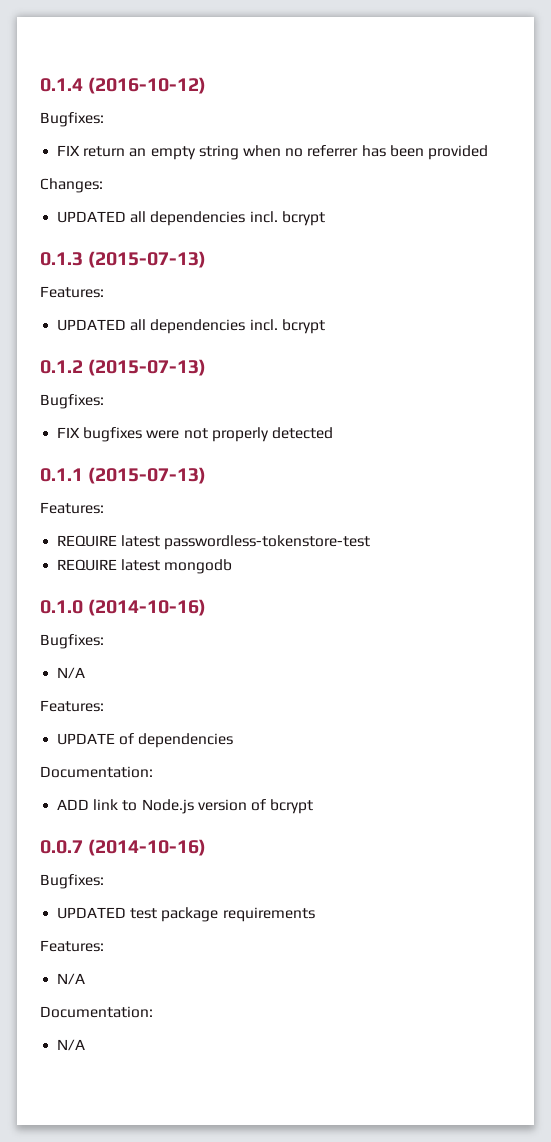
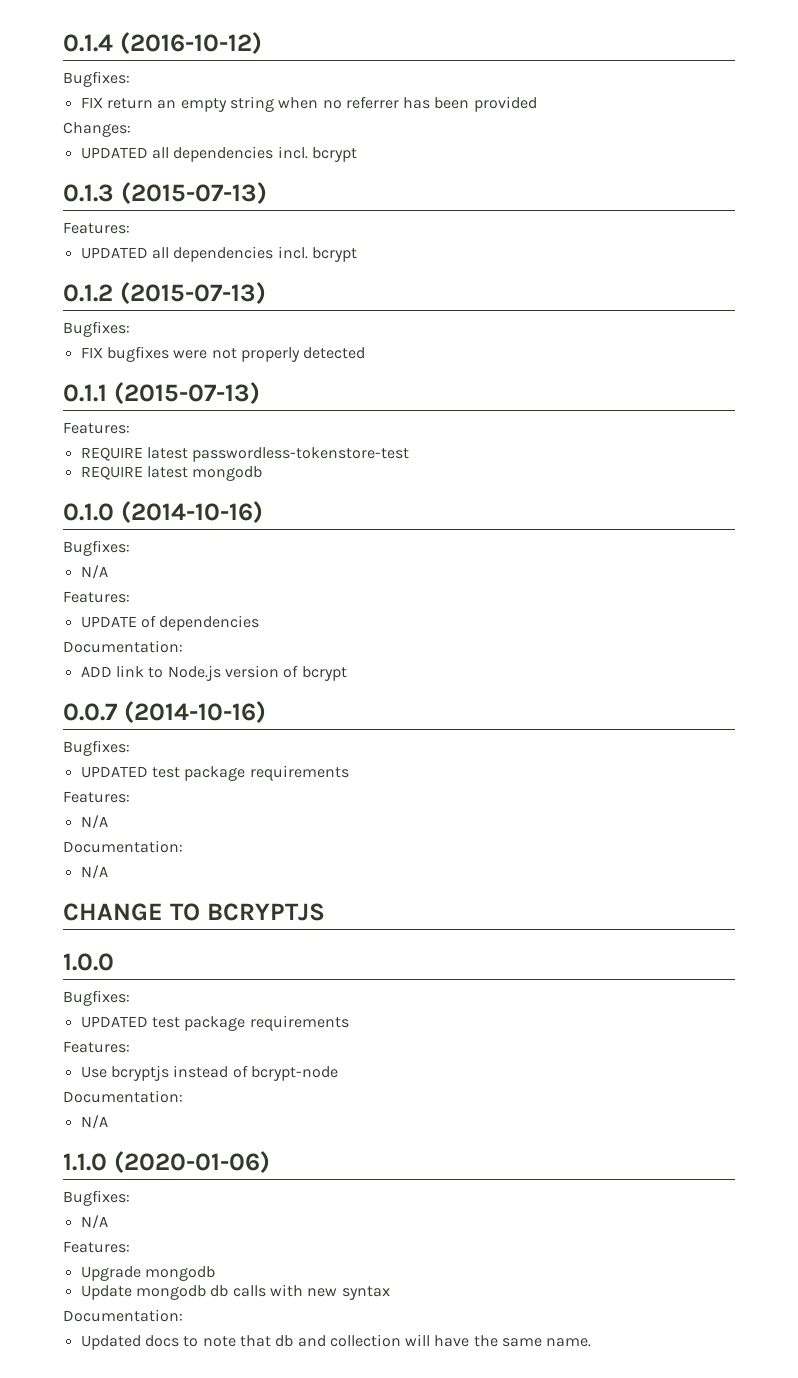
+ CHANGE TO BCRYPTJS
+ 1.0.0
+ Bugfixes:
+ UPDATED test package requirements
+ Features:
+ Use bcryptjs instead of bcrypt-node
+ Documentation:
+ N/A
+ 1.1.0 (2020-01-06)
+ Bugfixes:
+ N/A
+ Features:
+ Upgrade mongodb
+ Update mongodb db calls with new syntax
+ Documentation:
+ Updated docs to note that db and collection will have the same name.

